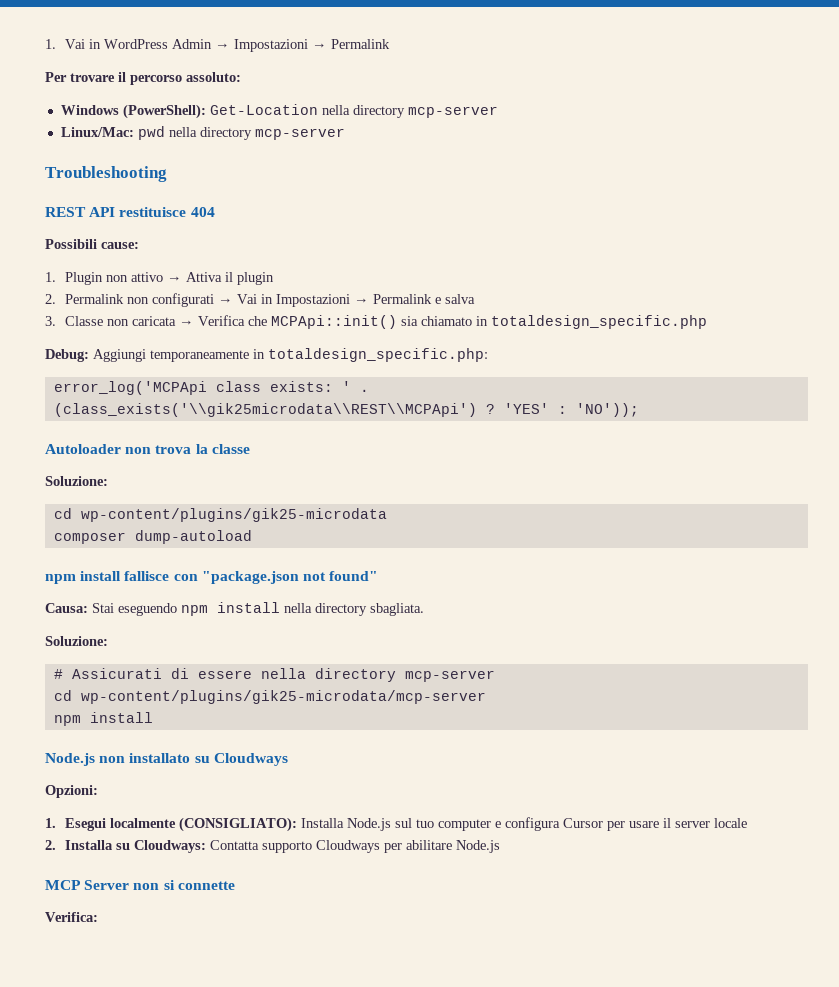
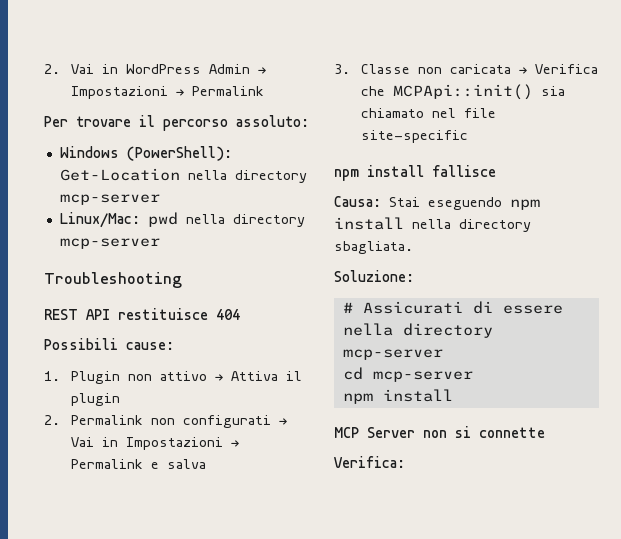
- 1. Vai in WordPress Admin → Impostazioni → Permalink
+ 2. Vai in WordPress Admin → Impostazioni → Permalink
- 3. Classe non caricata → Verifica che MCPApi::init() sia chiamato in totaldesign_specific.php
- Debug: Aggiungi temporaneamente in totaldesign_specific.php:
- error_log('MCPApi class exists: ' . (class_exists('\\gik25microdata\\REST\\MCPApi') ? 'YES' : 'NO'));
- Autoloader non trova la classe
- Soluzione:
- cd wp-content/plugins/gik25-microdata
- composer dump-autoload
+ 3. Classe non caricata → Verifica che MCPApi::init() sia chiamato nel file site-specific
- npm install fallisce con "package.json not found"
+ npm install fallisce
- cd wp-content/plugins/gik25-microdata/mcp-server
+ cd mcp-server
  npm install
- Node.js non installato su Cloudways
- Opzioni:
- 1. Esegui localmente (CONSIGLIATO): Installa Node.js sul tuo computer e configura Cursor per usare il server locale
- 2. Installa su Cloudways: Contatta supporto Cloudways per abilitare Node.js

